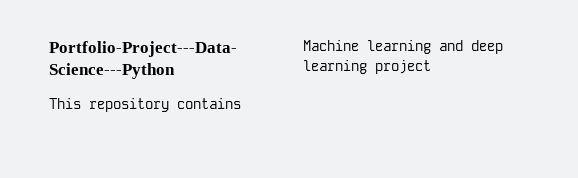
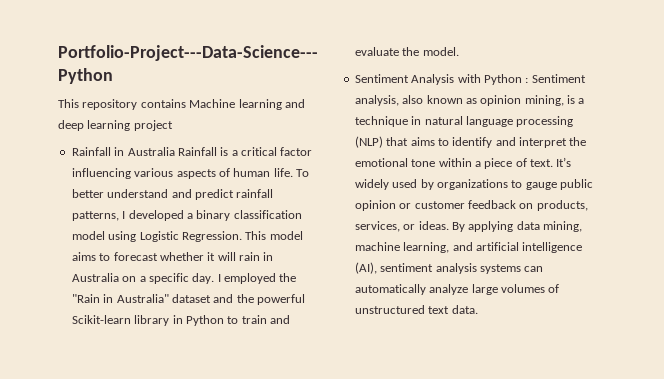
+ Rainfall in Australia Rainfall is a critical factor influencing various aspects of human life. To better understand and predict rainfall patterns, I developed a binary classification model using Logistic Regression. This model aims to forecast whether it will rain in Australia on a specific day. I employed the "Rain in Australia" dataset and the powerful Scikit-learn library in Python to train and evaluate the model.
+ Sentiment Analysis with Python : Sentiment analysis, also known as opinion mining, is a technique in natural language processing (NLP) that aims to identify and interpret the emotional tone within a piece of text. It’s widely used by organizations to gauge public opinion or customer feedback on products, services, or ideas. By applying data mining, machine learning, and artificial intelligence (AI), sentiment analysis systems can automatically analyze large volumes of unstructured text data.

